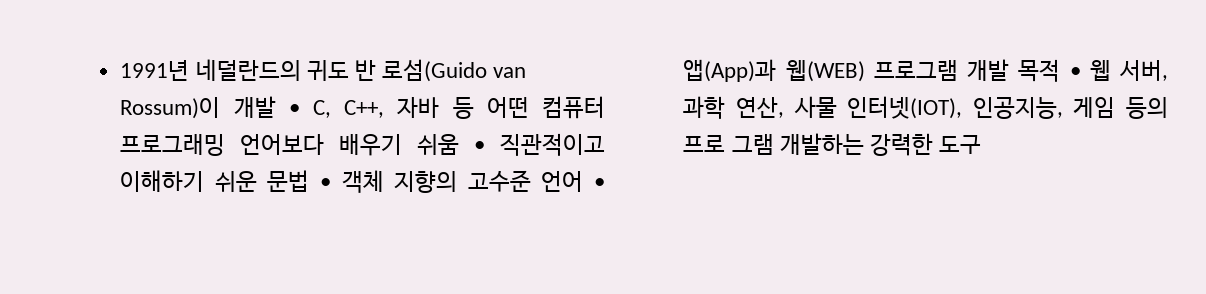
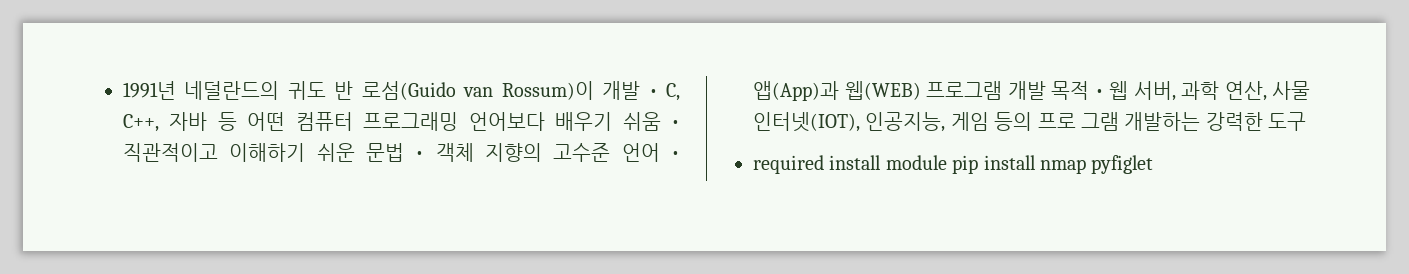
+ required install module pip install nmap pyfiglet

